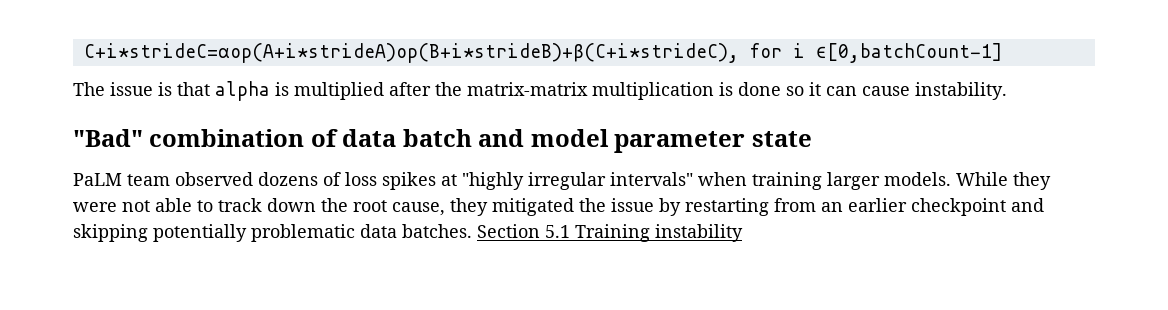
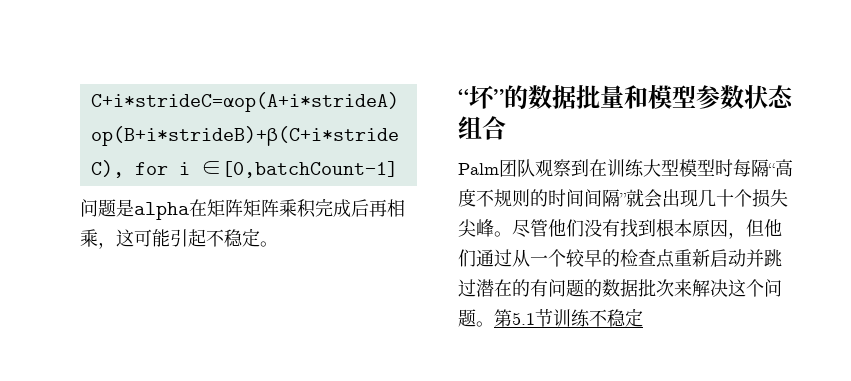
- The issue is that alpha is multiplied after the matrix-matrix multiplication is done so it can cause instability.
- "Bad" combination of data batch and model parameter state
- PaLM team observed dozens of loss spikes at "highly irregular intervals" when training larger models. While they were not able to track down the root cause, they mitigated the issue by restarting from an earlier checkpoint and skipping potentially problematic data batches. Section 5.1 Training instability
+ 问题是alpha在矩阵矩阵乘积完成后再相乘，这可能引起不稳定。
+ “坏”的数据批量和模型参数状态组合
+ Palm团队观察到在训练大型模型时每隔“高度不规则的时间间隔”就会出现几十个损失尖峰。尽管他们没有找到根本原因，但他们通过从一个较早的检查点重新启动并跳过潜在的有问题的数据批次来解决这个问题。第5.1节训练不稳定

